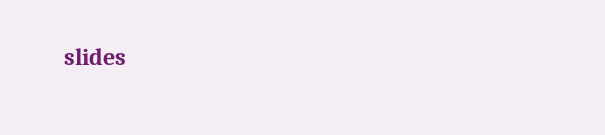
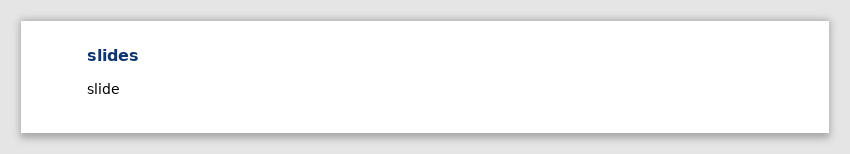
+ slide

